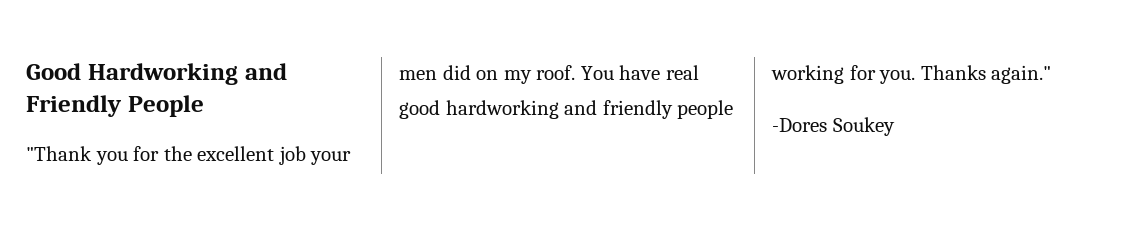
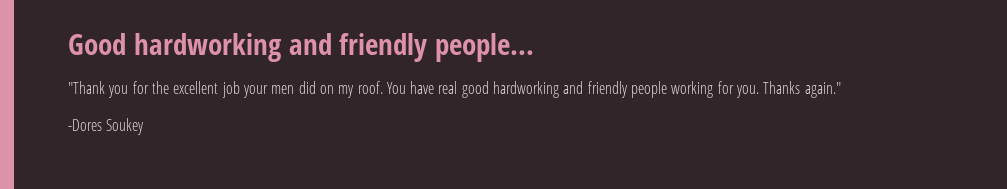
- Good Hardworking and Friendly People
+ Good hardworking and friendly people...

